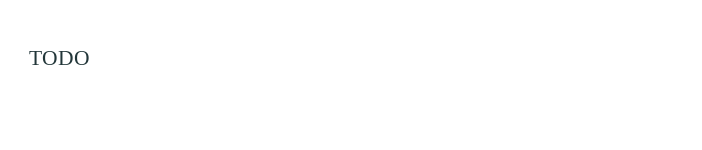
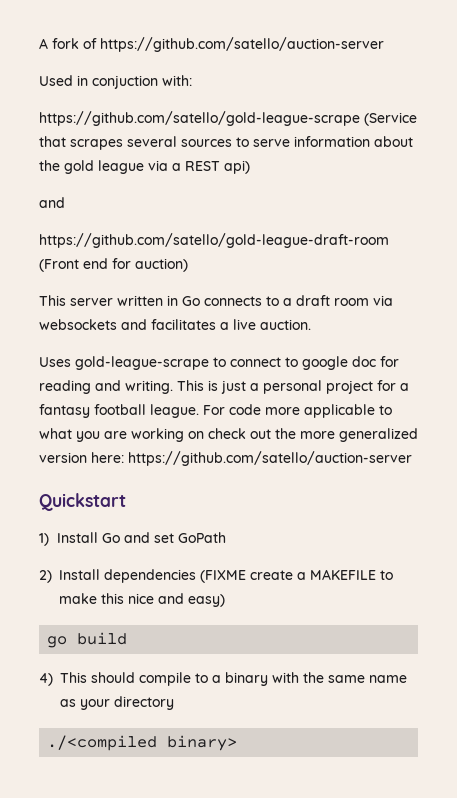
- TODO
+ A fork of https://github.com/satello/auction-server
+ Used in conjuction with:
+ https://github.com/satello/gold-league-scrape (Service that scrapes several sources to serve information about the gold league via a REST api)
+ and
+ https://github.com/satello/gold-league-draft-room (Front end for auction)
+ This server written in Go connects to a draft room via websockets and facilitates a live auction.
+ Uses gold-league-scrape to connect to google doc for reading and writing. This is just a personal project for a fantasy football league. For code more applicable to what you are working on check out the more generalized version here: https://github.com/satello/auction-server
+ Quickstart
+ 1) Install Go and set GoPath
+ 2) Install dependencies (FIXME create a MAKEFILE to make this nice and easy)
+ go build
+ 4) This should compile to a binary with the same name as your directory
+ ./<compiled binary>

